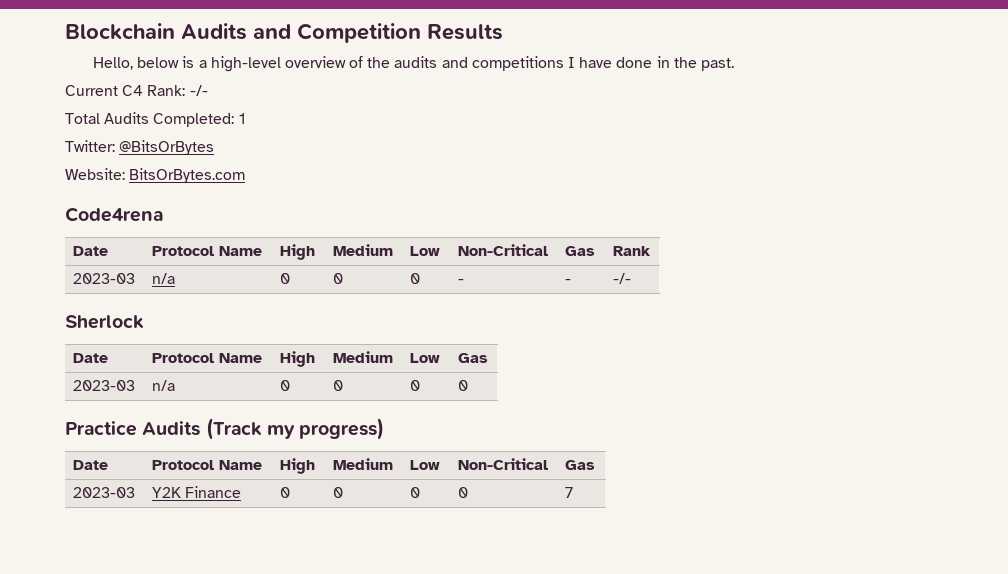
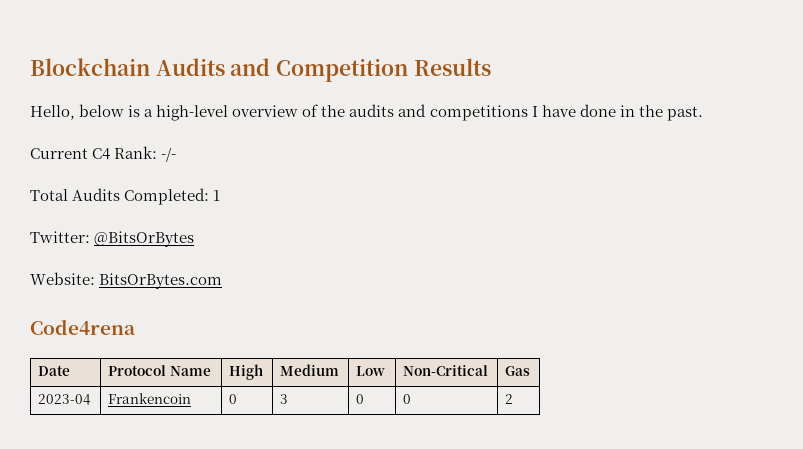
- Date | Protocol Name | High | Medium | Low | Non-Critical | Gas | Rank
- 2023-03 | n/a | 0 | 0 | 0 | - | - | -/-
- Sherlock
- Date | Protocol Name | High | Medium | Low | Gas
- 2023-03 | n/a | 0 | 0 | 0 | 0
- Practice Audits (Track my progress)
  Date | Protocol Name | High | Medium | Low | Non-Critical | Gas
- 2023-03 | Y2K Finance | 0 | 0 | 0 | 0 | 7
+ 2023-04 | Frankencoin | 0 | 3 | 0 | 0 | 2

